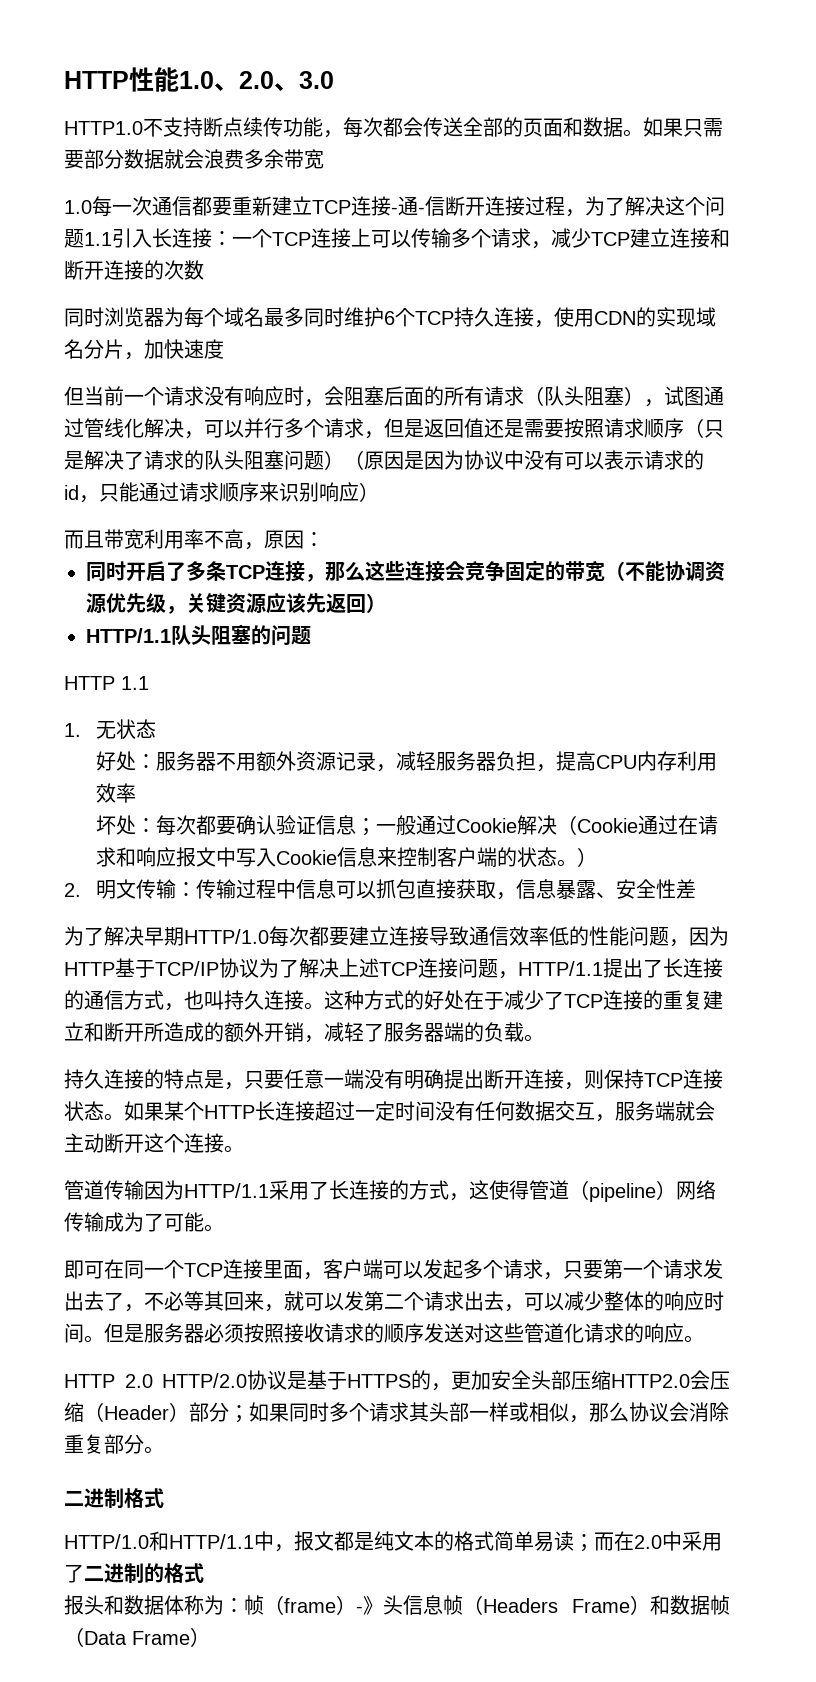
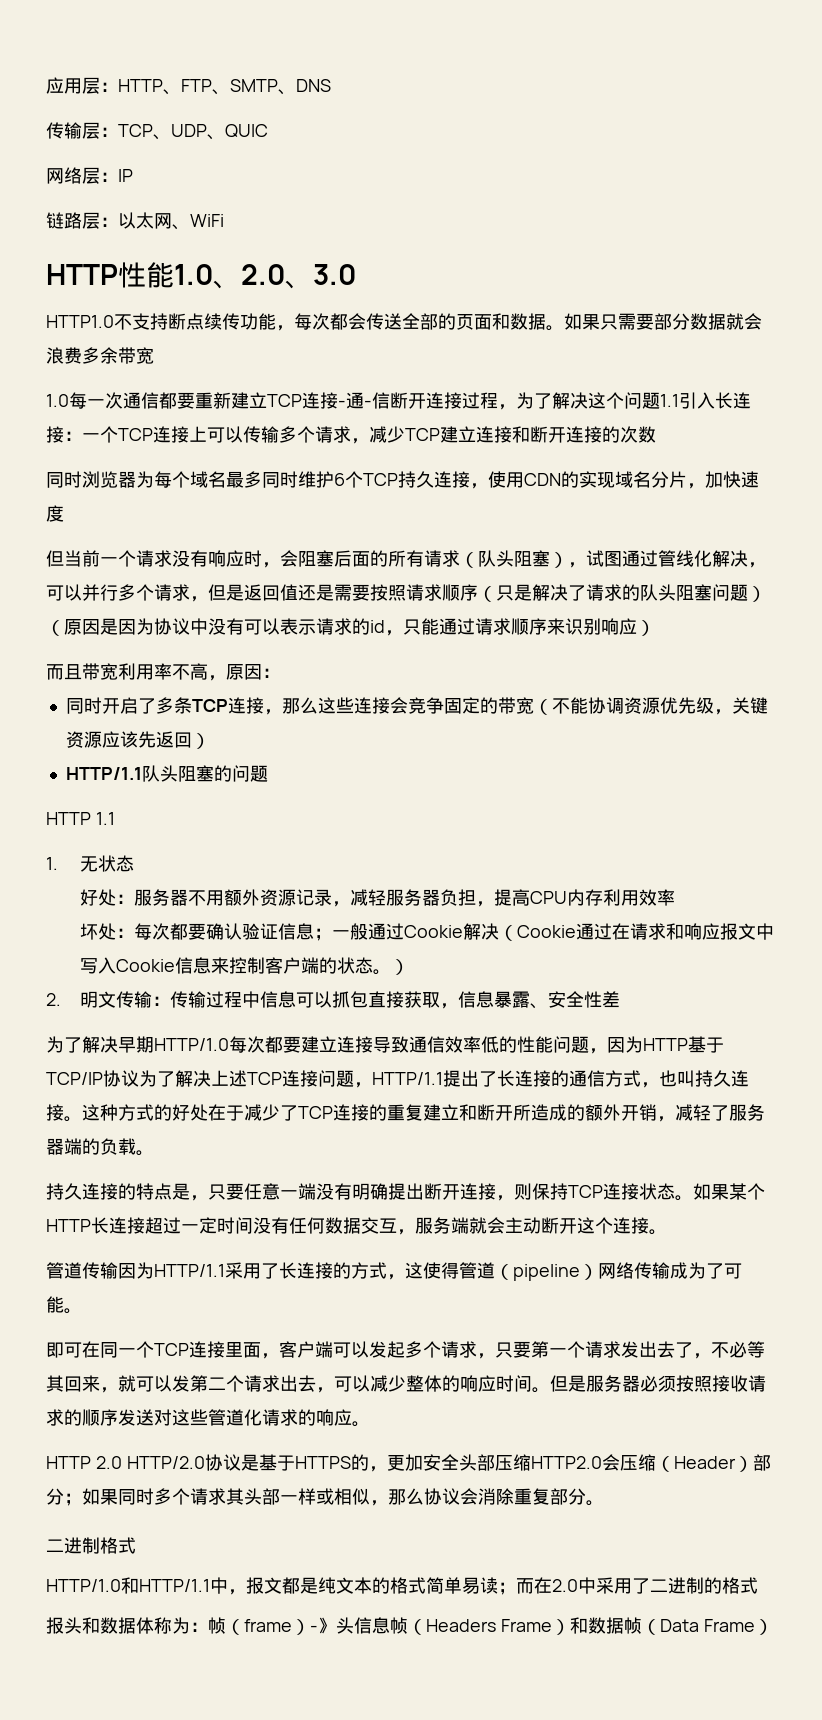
+ 应用层：HTTP、FTP、SMTP、DNS
+ 传输层：TCP、UDP、QUIC
+ 网络层：IP
+ 链路层：以太网、WiFi

